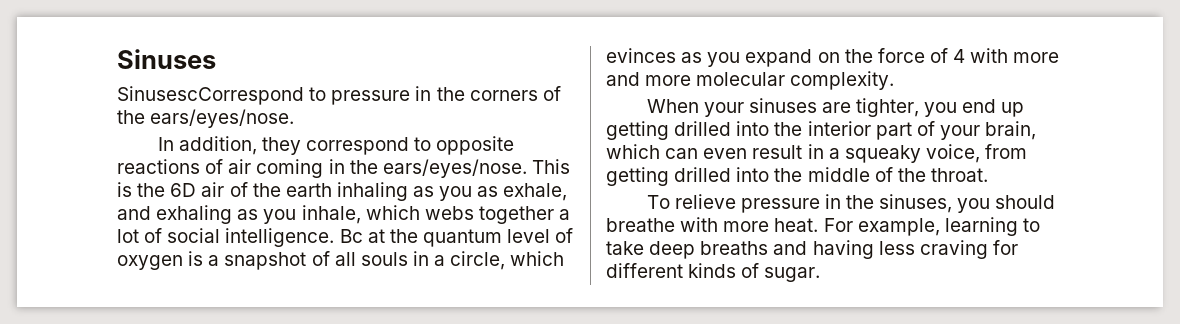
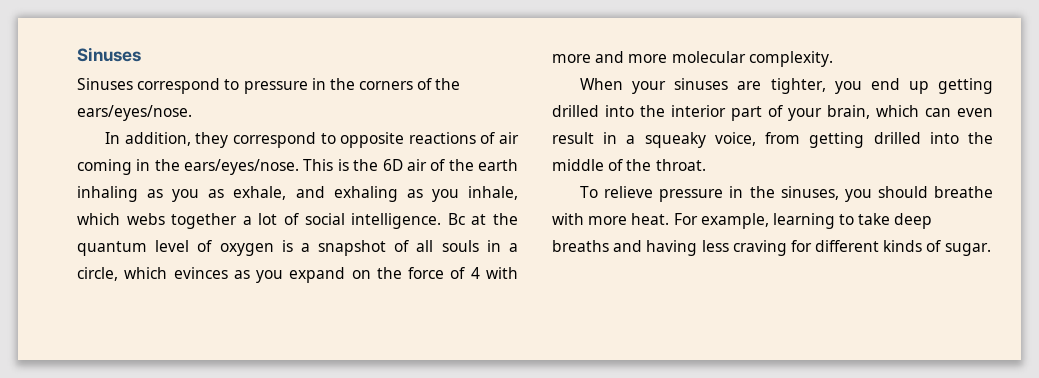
- SinusescCorrespond to pressure in the corners of the ears/eyes/nose.
+ Sinuses correspond to pressure in the corners of the ears/eyes/nose.

